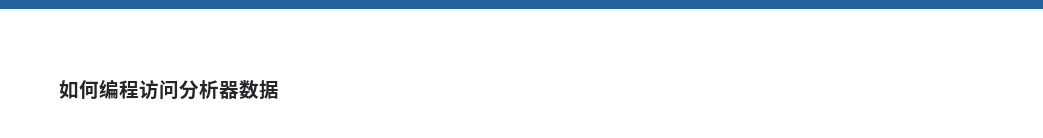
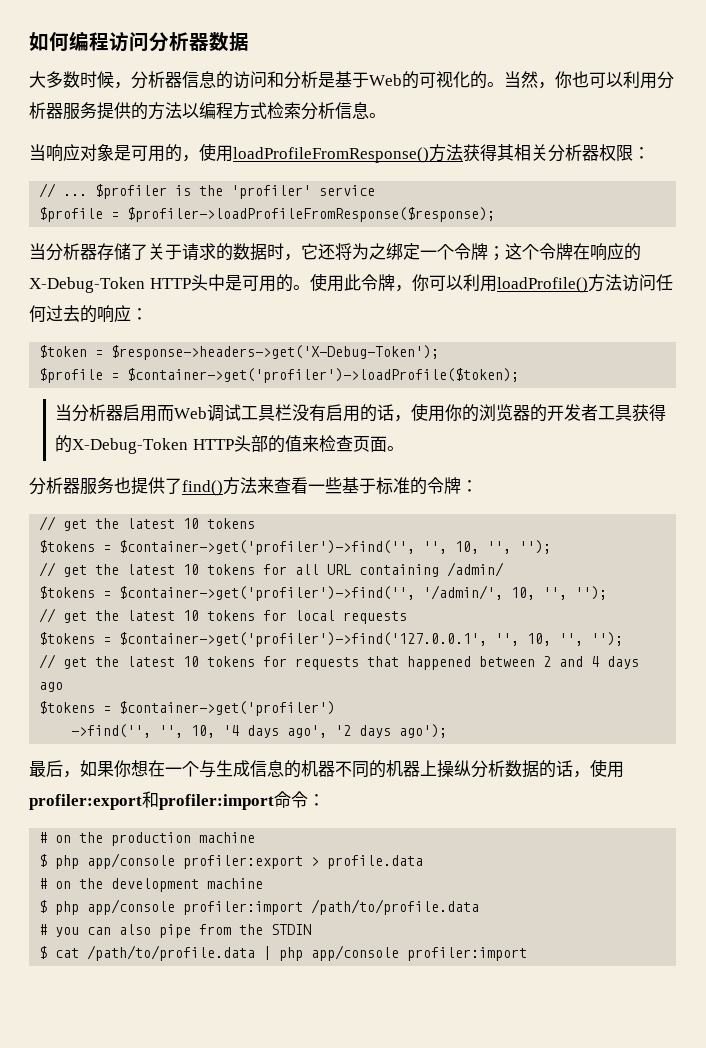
+ 大多数时候，分析器信息的访问和分析是基于Web的可视化的。当然，你也可以利用分析器服务提供的方法以编程方式检索分析信息。
+ 当响应对象是可用的，使用loadProfileFromResponse()方法获得其相关分析器权限：
+ // ... $profiler is the 'profiler' service
+ $profile = $profiler->loadProfileFromResponse($response);
+ 当分析器存储了关于请求的数据时，它还将为之绑定一个令牌；这个令牌在响应的X-Debug-Token HTTP头中是可用的。使用此令牌，你可以利用loadProfile()方法访问任何过去的响应：
+ $token = $response->headers->get('X-Debug-Token');
+ $profile = $container->get('profiler')->loadProfile($token);
+ 当分析器启用而Web调试工具栏没有启用的话，使用你的浏览器的开发者工具获得的X-Debug-Token HTTP头部的值来检查页面。
+ 分析器服务也提供了find()方法来查看一些基于标准的令牌：
+ // get the latest 10 tokens
+ $tokens = $container->get('profiler')->find('', '', 10, '', '');
+ // get the latest 10 tokens for all URL containing /admin/
+ $tokens = $container->get('profiler')->find('', '/admin/', 10, '', '');
+ // get the latest 10 tokens for local requests
+ $tokens = $container->get('profiler')->find('127.0.0.1', '', 10, '', '');
+ // get the latest 10 tokens for requests that happened between 2 and 4 days ago
+ $tokens = $container->get('profiler')
+ ->find('', '', 10, '4 days ago', '2 days ago');
+ 最后，如果你想在一个与生成信息的机器不同的机器上操纵分析数据的话，使用profiler:export和profiler:import命令：
+ # on the production machine
+ $ php app/console profiler:export > profile.data
+ # on the development machine
+ $ php app/console profiler:import /path/to/profile.data
+ # you can also pipe from the STDIN
+ $ cat /path/to/profile.data | php app/console profiler:import

